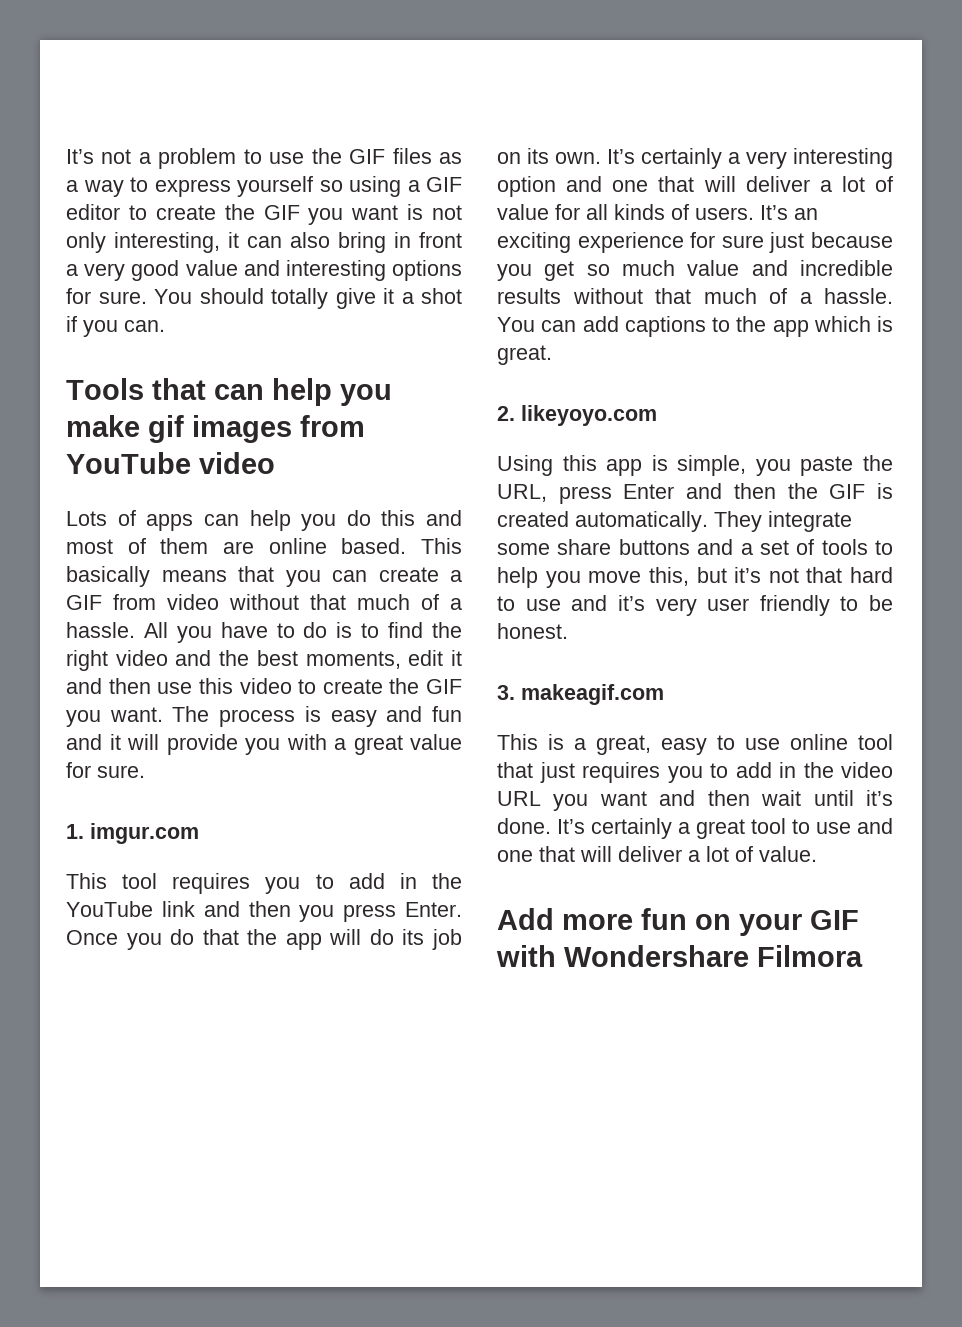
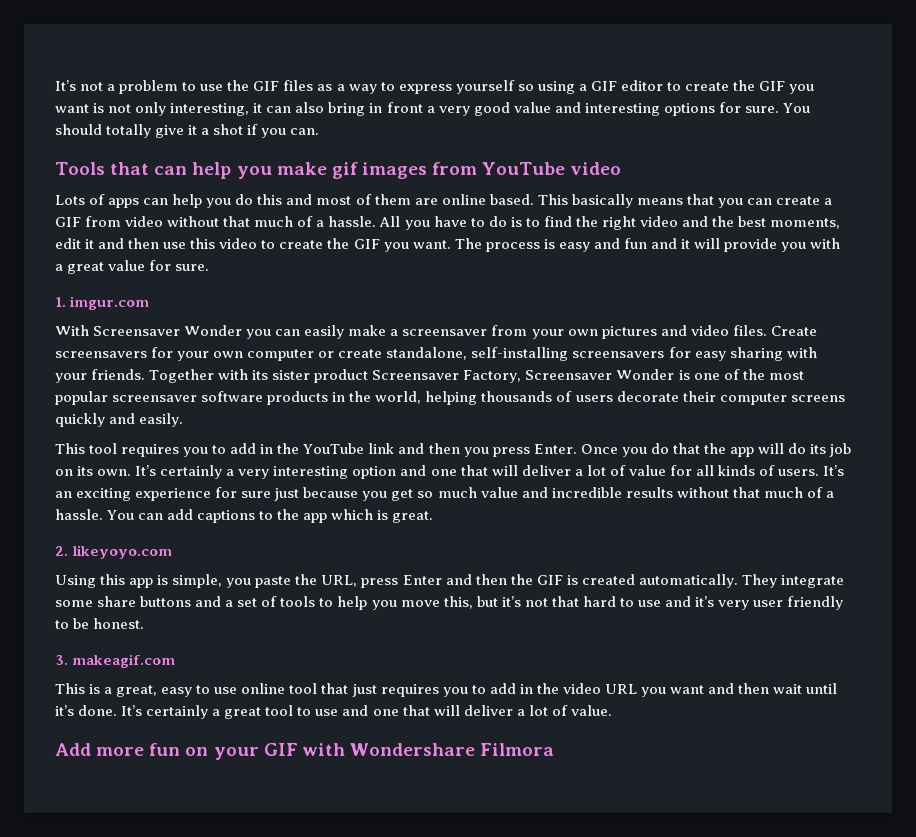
+ With Screensaver Wonder you can easily make a screensaver from your own pictures and video files. Create screensavers for your own computer or create standalone, self-installing screensavers for easy sharing with your friends. Together with its sister product Screensaver Factory, Screensaver Wonder is one of the most popular screensaver software products in the world, helping thousands of users decorate their computer screens quickly and easily.

